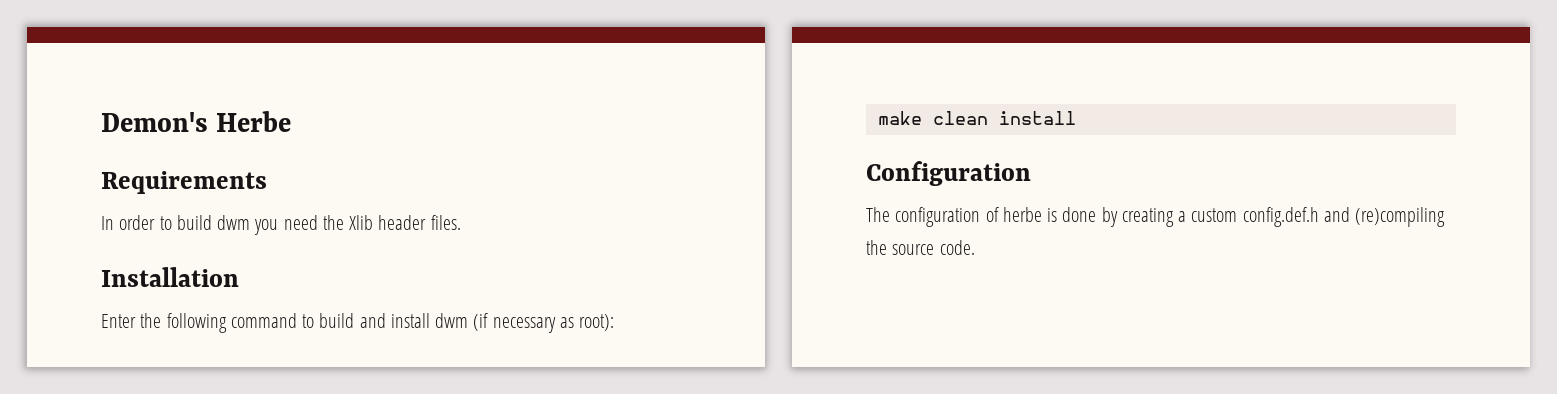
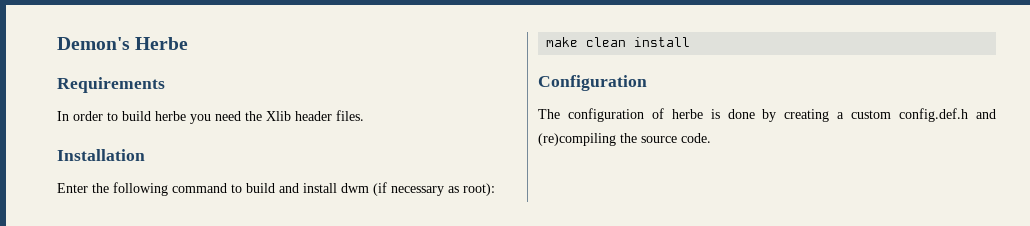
- In order to build dwm you need the Xlib header files.
+ In order to build herbe you need the Xlib header files.

